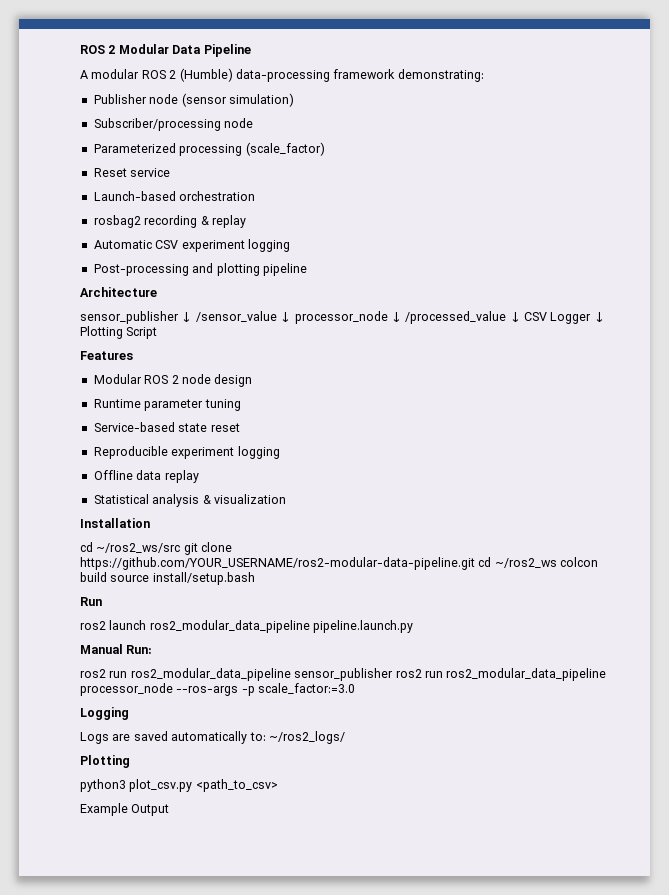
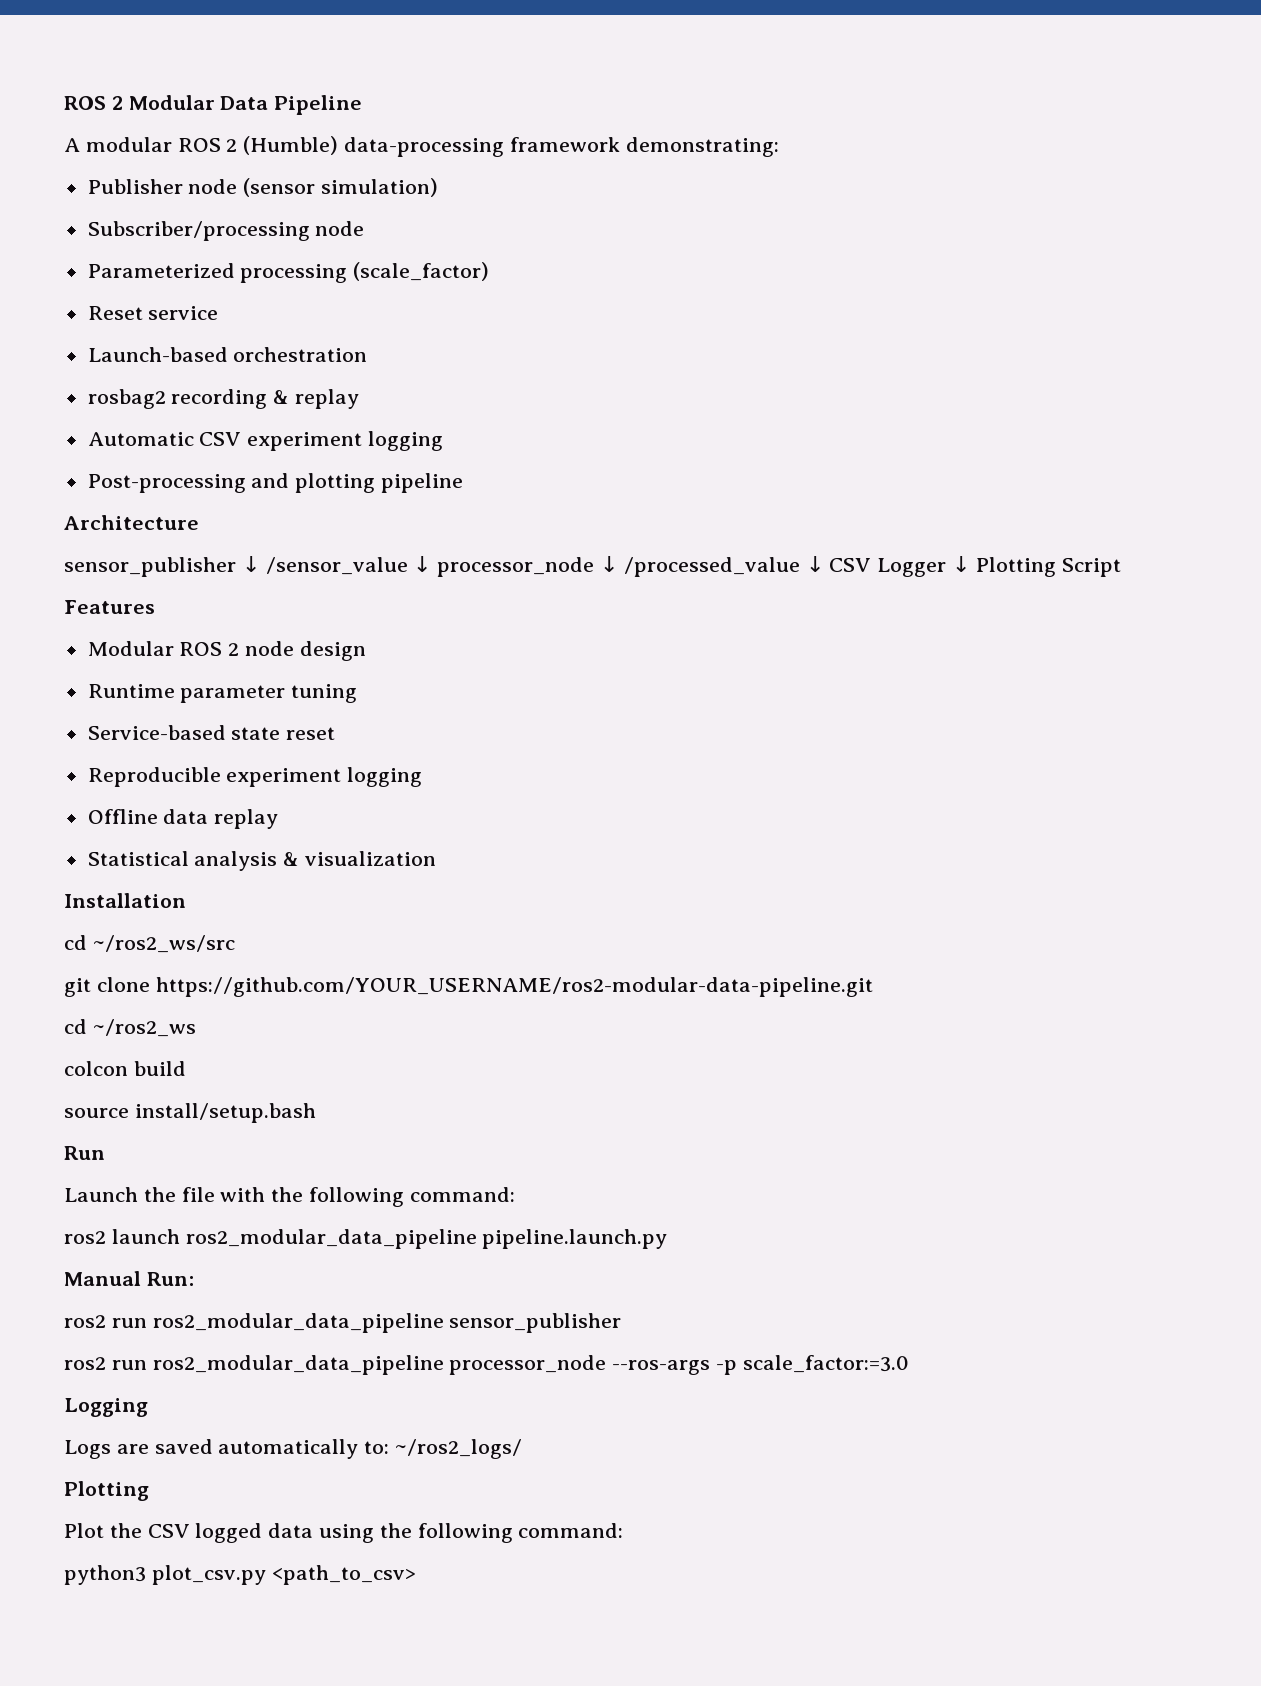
- cd ~/ros2_ws/src git clone https://github.com/YOUR_USERNAME/ros2-modular-data-pipeline.git cd ~/ros2_ws colcon build source install/setup.bash
+ cd ~/ros2_ws/src
+ git clone https://github.com/YOUR_USERNAME/ros2-modular-data-pipeline.git
+ cd ~/ros2_ws
+ colcon build
+ source install/setup.bash
+ Launch the file with the following command:
- ros2 run ros2_modular_data_pipeline sensor_publisher ros2 run ros2_modular_data_pipeline processor_node --ros-args -p scale_factor:=3.0
+ ros2 run ros2_modular_data_pipeline sensor_publisher
+ ros2 run ros2_modular_data_pipeline processor_node --ros-args -p scale_factor:=3.0
+ Plot the CSV logged data using the following command:
- Example Output

